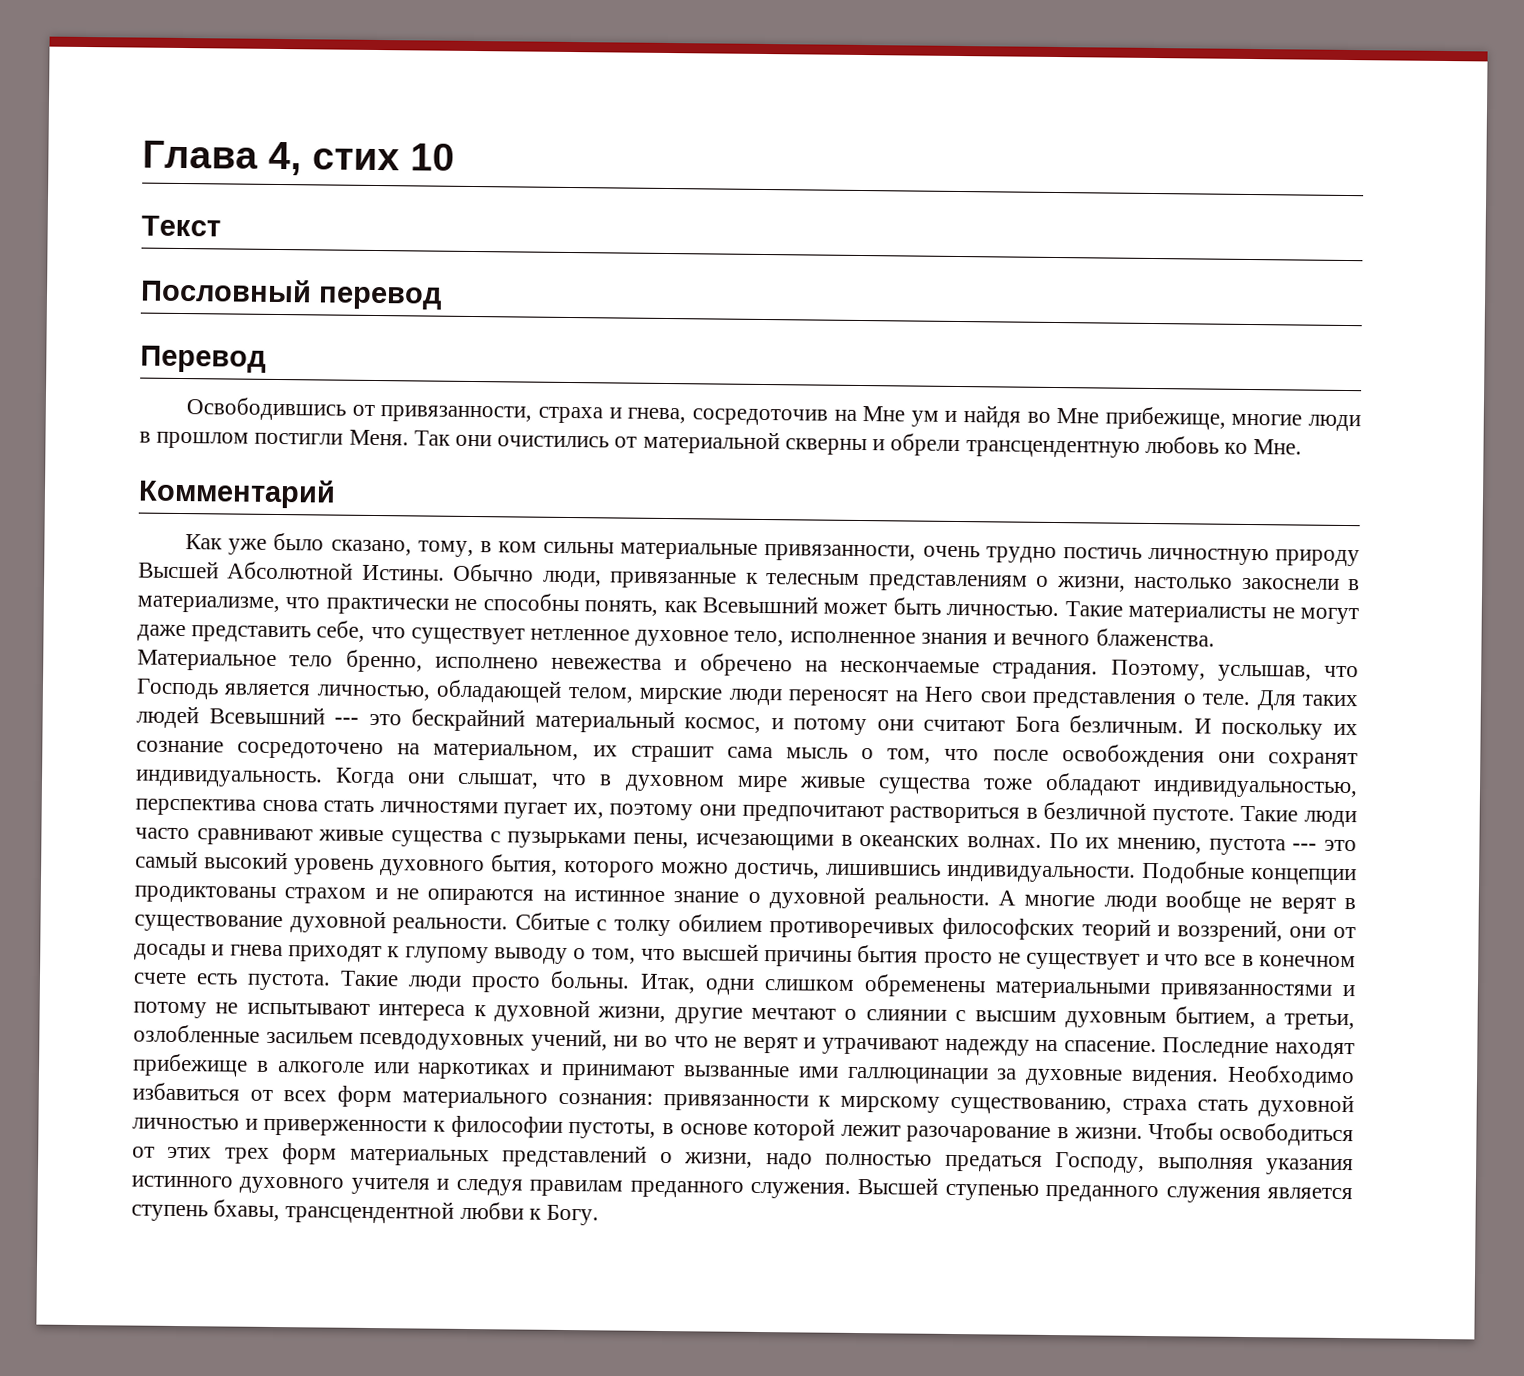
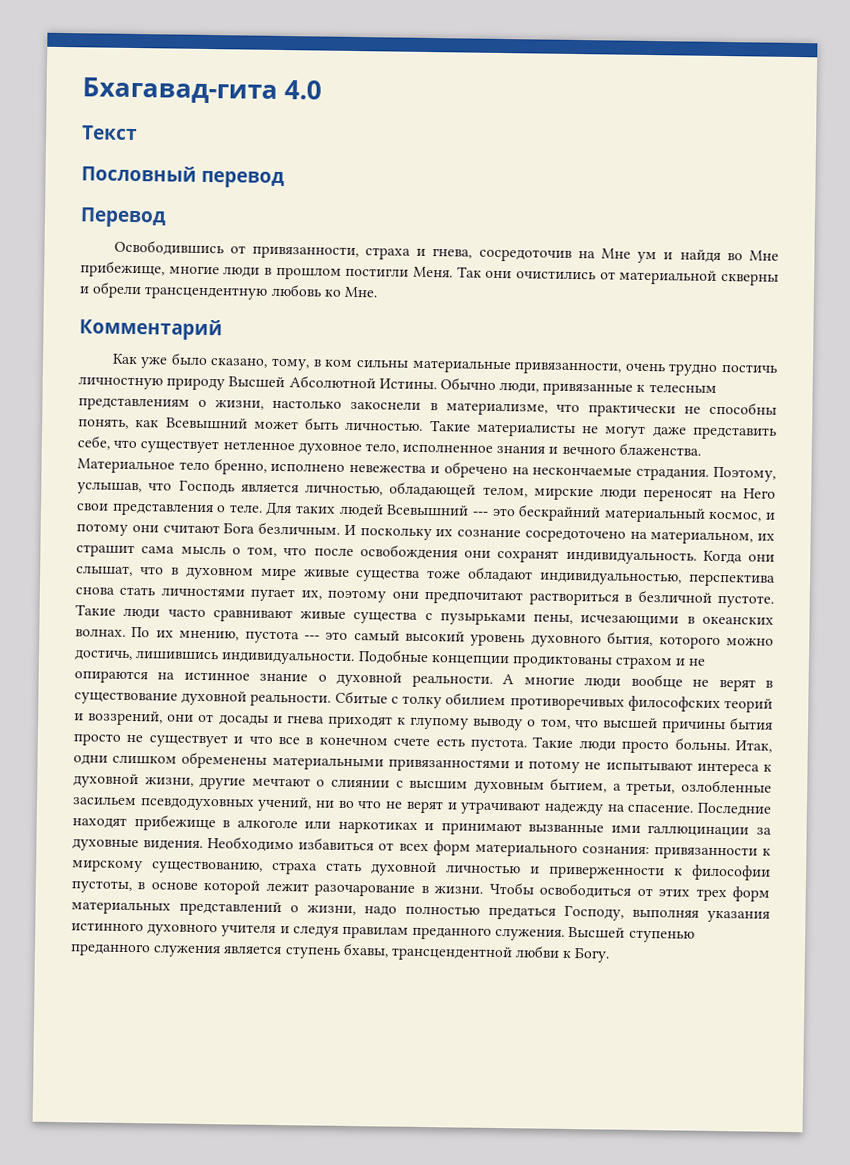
- Глава 4, стих 10
+ Бхагавад-гита 4.0

